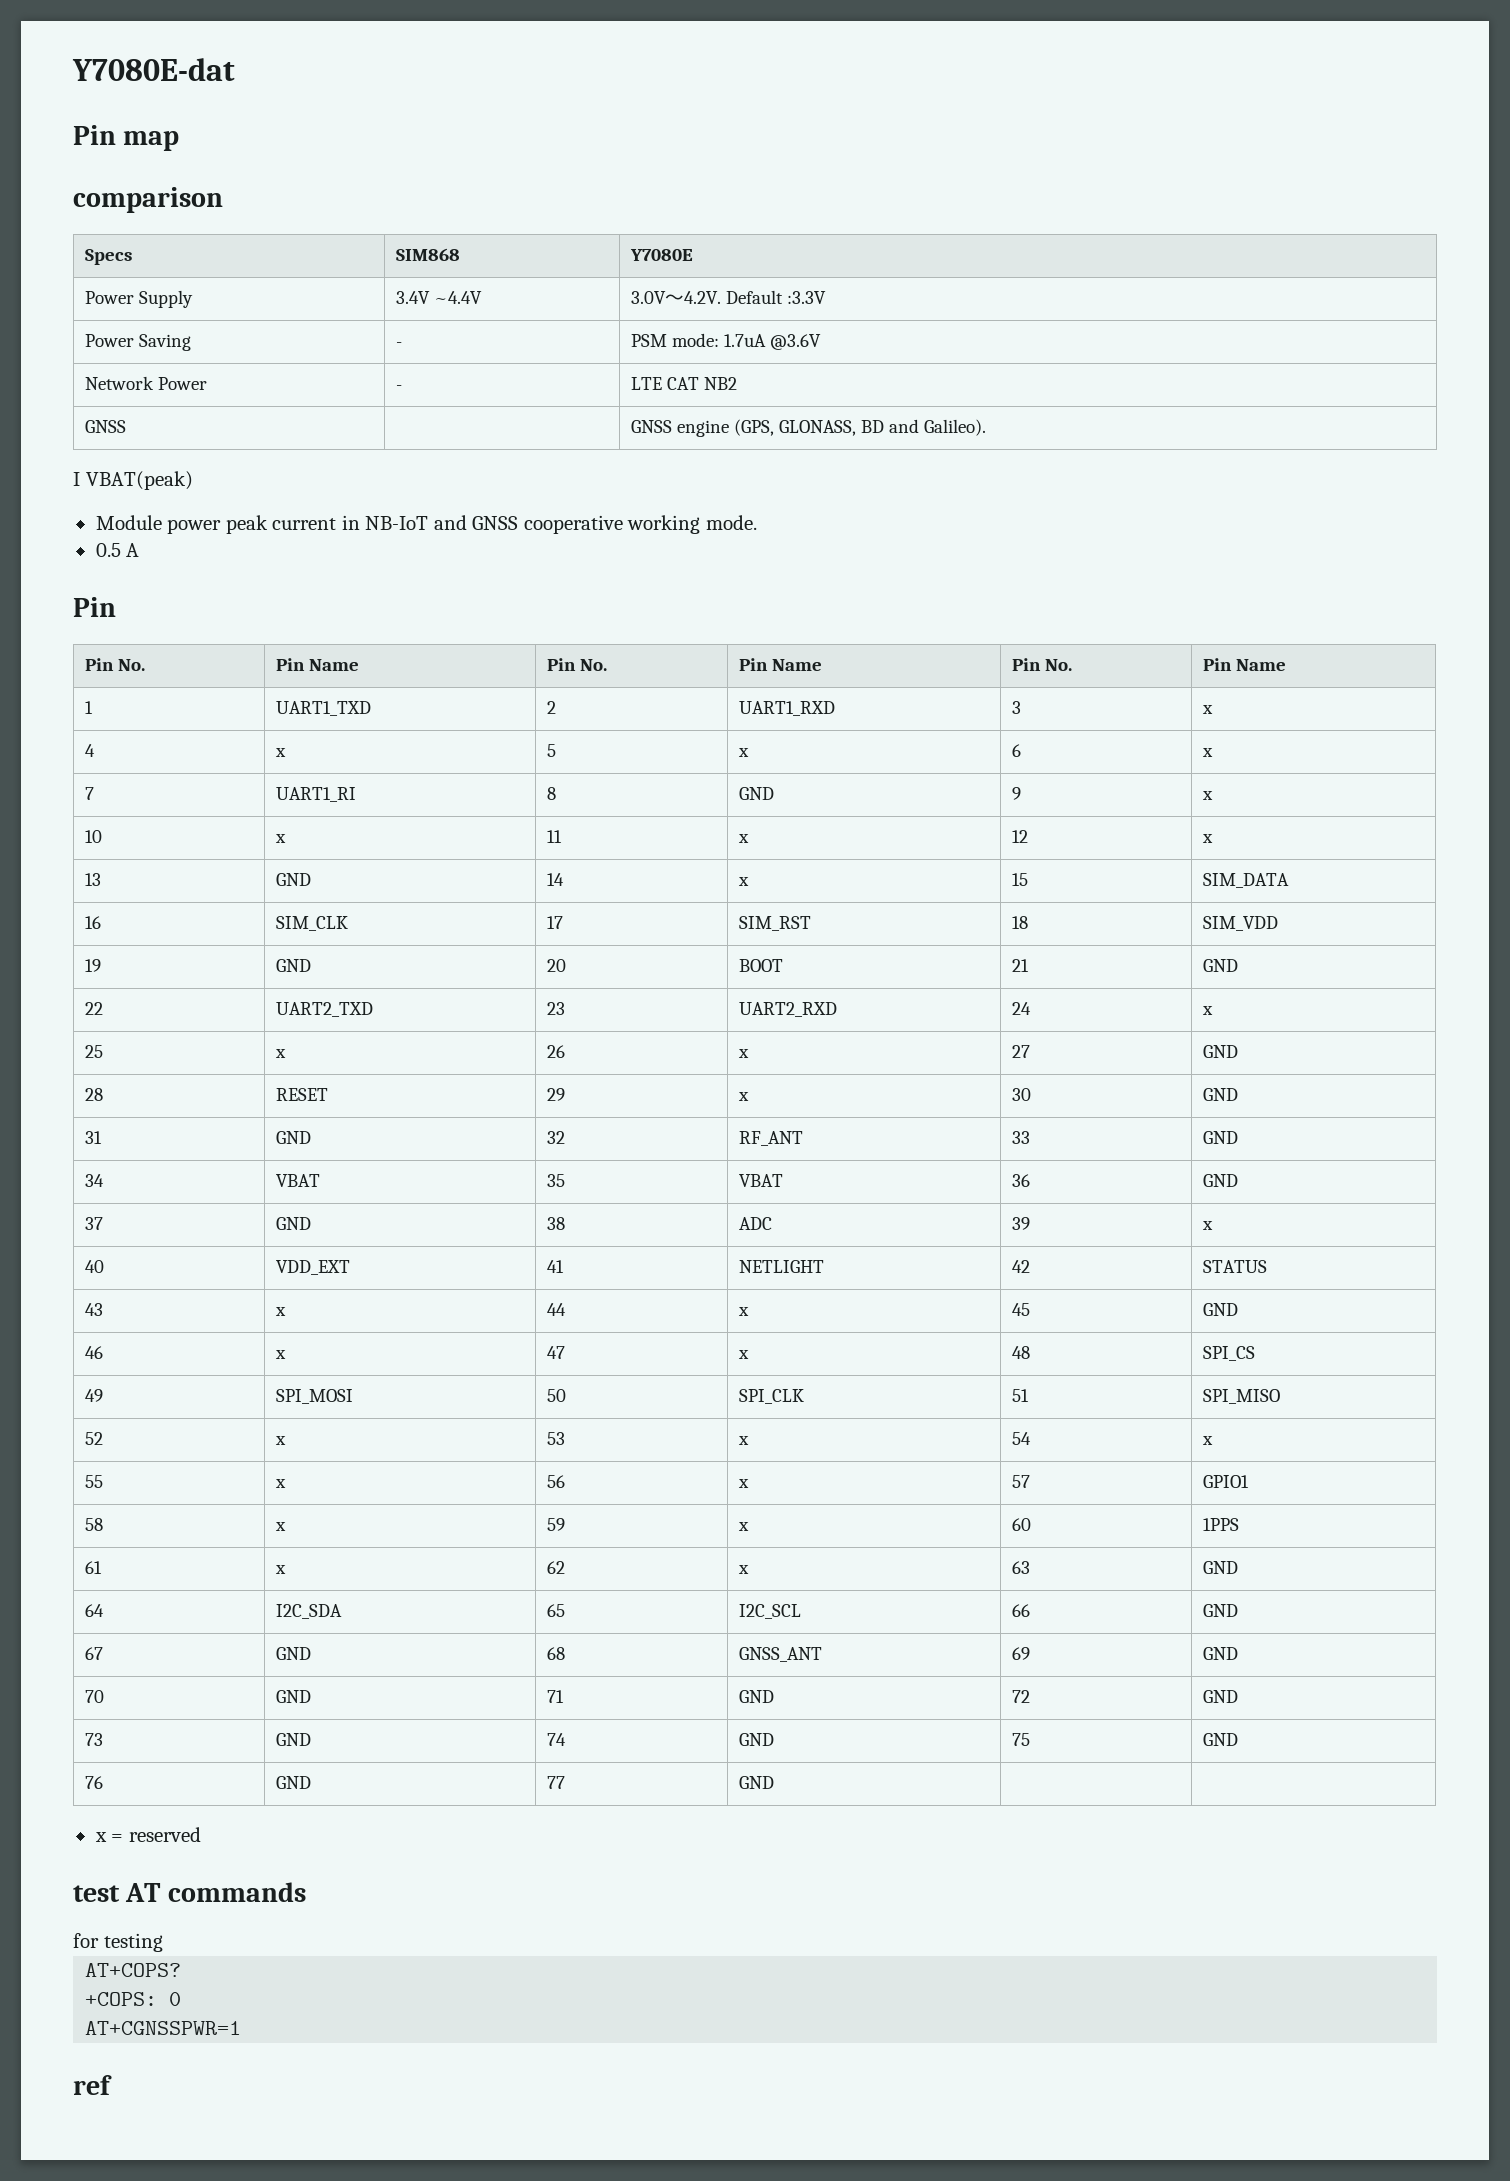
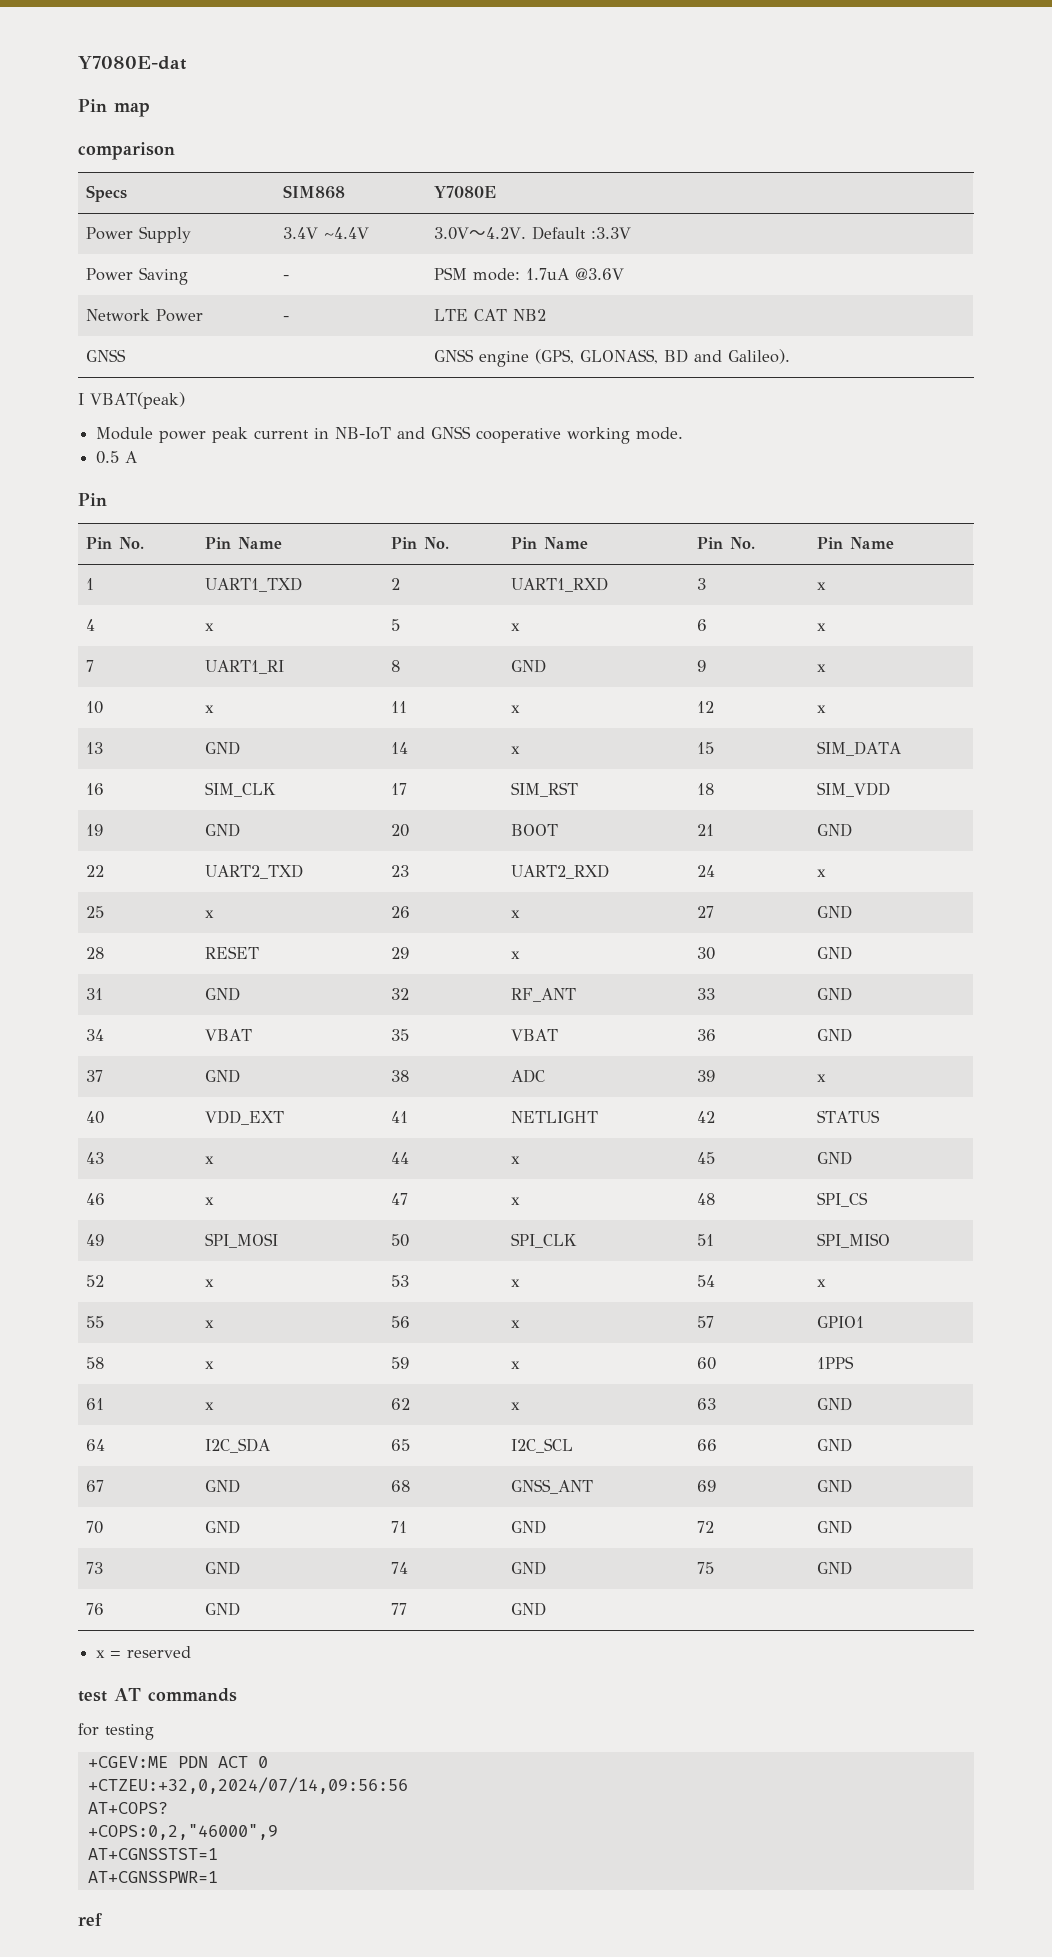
+ +CGEV:ME PDN ACT 0
+ +CTZEU:+32,0,2024/07/14,09:56:56
- +COPS: 0
+ +COPS:0,2,"46000",9
+ AT+CGNSSTST=1

